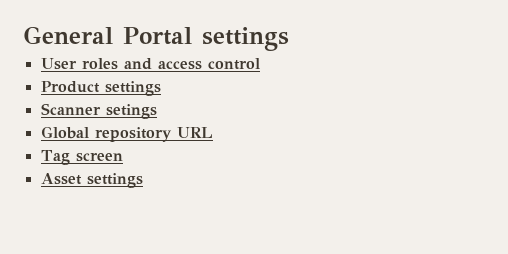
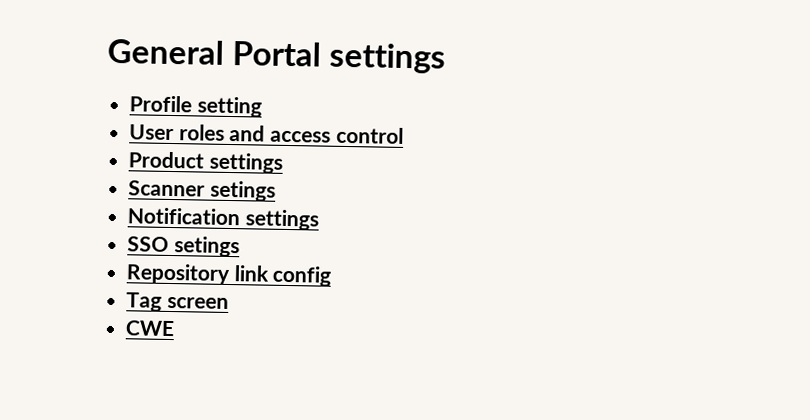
+ Profile setting
- Global repository URL
+ Notification settings
+ SSO setings
+ Repository link config
- Asset settings
+ CWE

